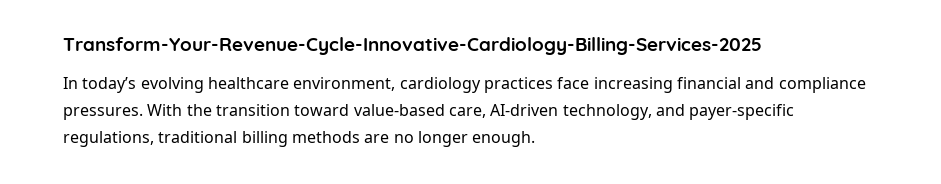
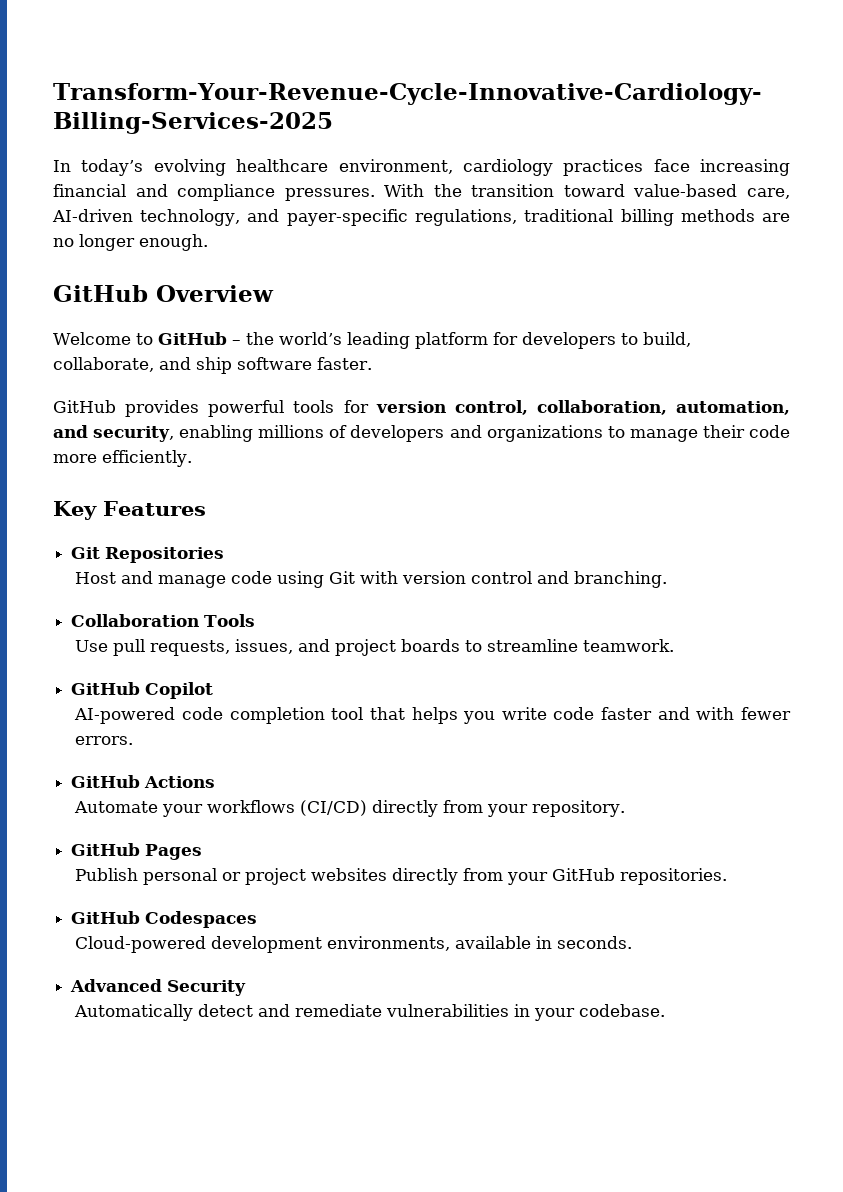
+ GitHub Overview
+ Welcome to GitHub – the world’s leading platform for developers to build, collaborate, and ship software faster.
+ GitHub provides powerful tools for version control, collaboration, automation, and security, enabling millions of developers and organizations to manage their code more efficiently.
+ Key Features
+ Git Repositories
+ Host and manage code using Git with version control and branching.
+ Collaboration Tools
+ Use pull requests, issues, and project boards to streamline teamwork.
+ GitHub Copilot
+ AI-powered code completion tool that helps you write code faster and with fewer errors.
+ GitHub Actions
+ Automate your workflows (CI/CD) directly from your repository.
+ GitHub Pages
+ Publish personal or project websites directly from your GitHub repositories.
+ GitHub Codespaces
+ Cloud-powered development environments, available in seconds.
+ Advanced Security
+ Automatically detect and remediate vulnerabilities in your codebase.

